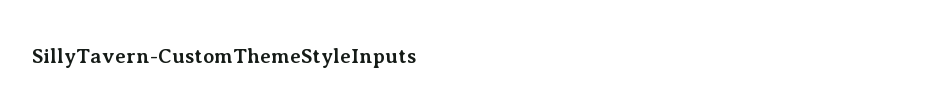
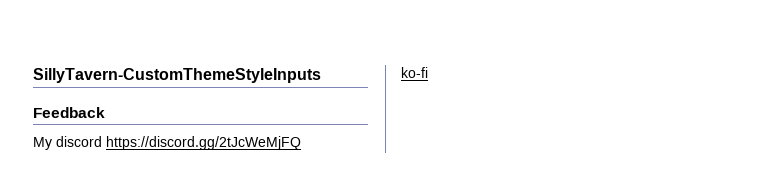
+ Feedback
+ My discord https://discord.gg/2tJcWeMjFQ
+ ko-fi

